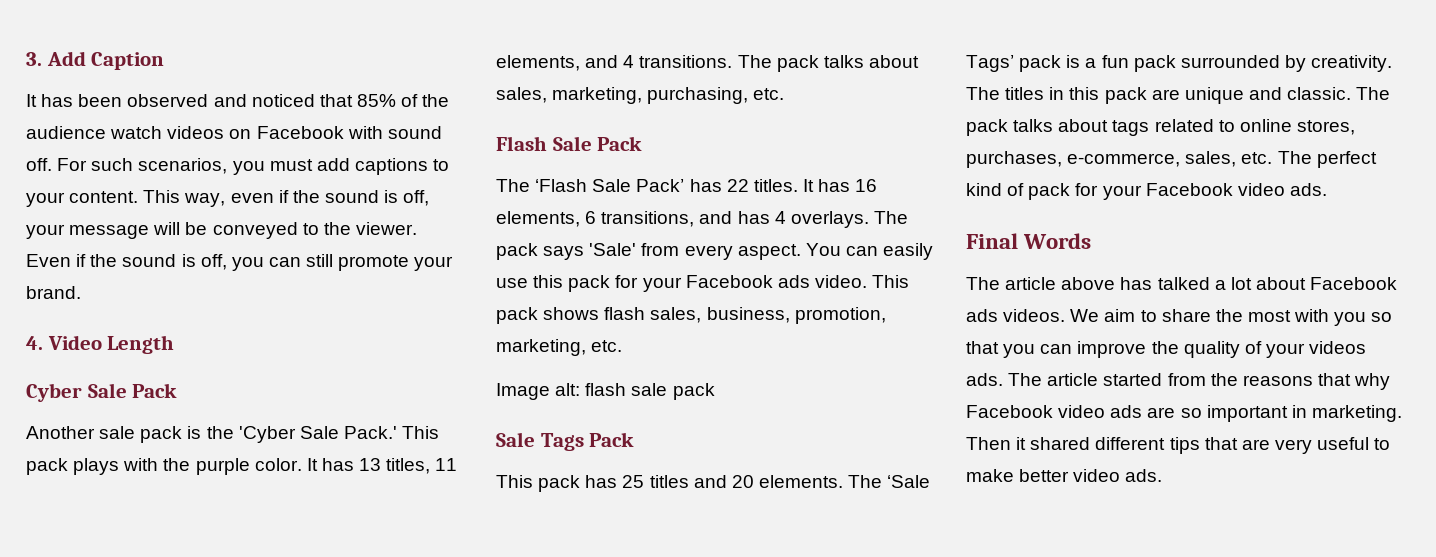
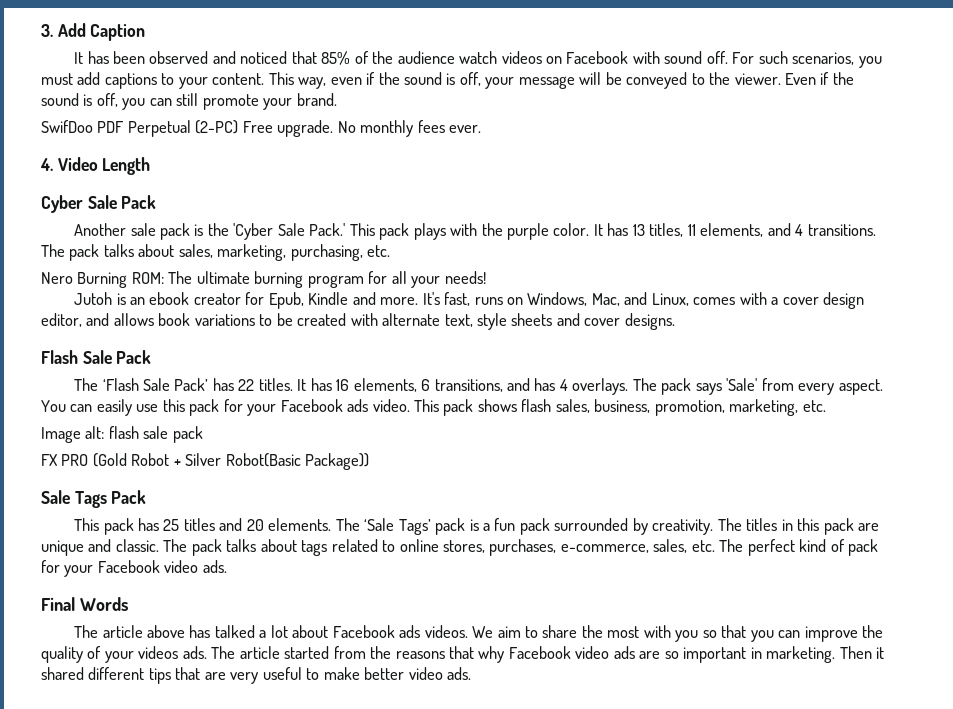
+ SwifDoo PDF Perpetual (2-PC) Free upgrade. No monthly fees ever.
+ Nero Burning ROM: The ultimate burning program for all your needs!
+ Jutoh is an ebook creator for Epub, Kindle and more. It's fast, runs on Windows, Mac, and Linux, comes with a cover design editor, and allows book variations to be created with alternate text, style sheets and cover designs.
+ FX PRO (Gold Robot + Silver Robot(Basic Package))

